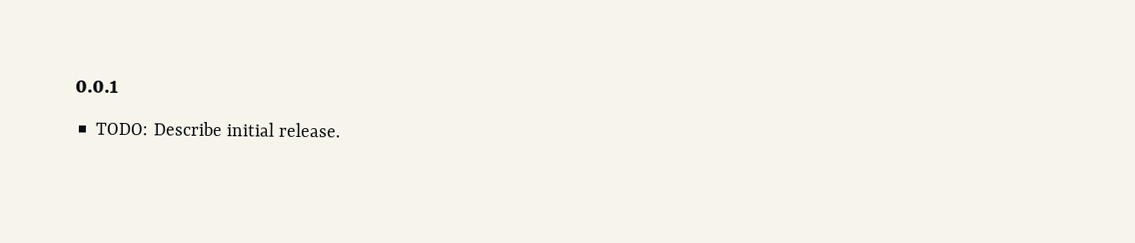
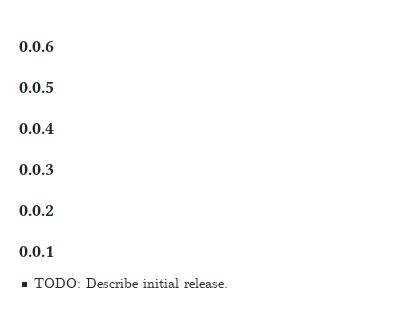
+ 0.0.6
+ 0.0.5
+ 0.0.4
+ 0.0.3
+ 0.0.2

